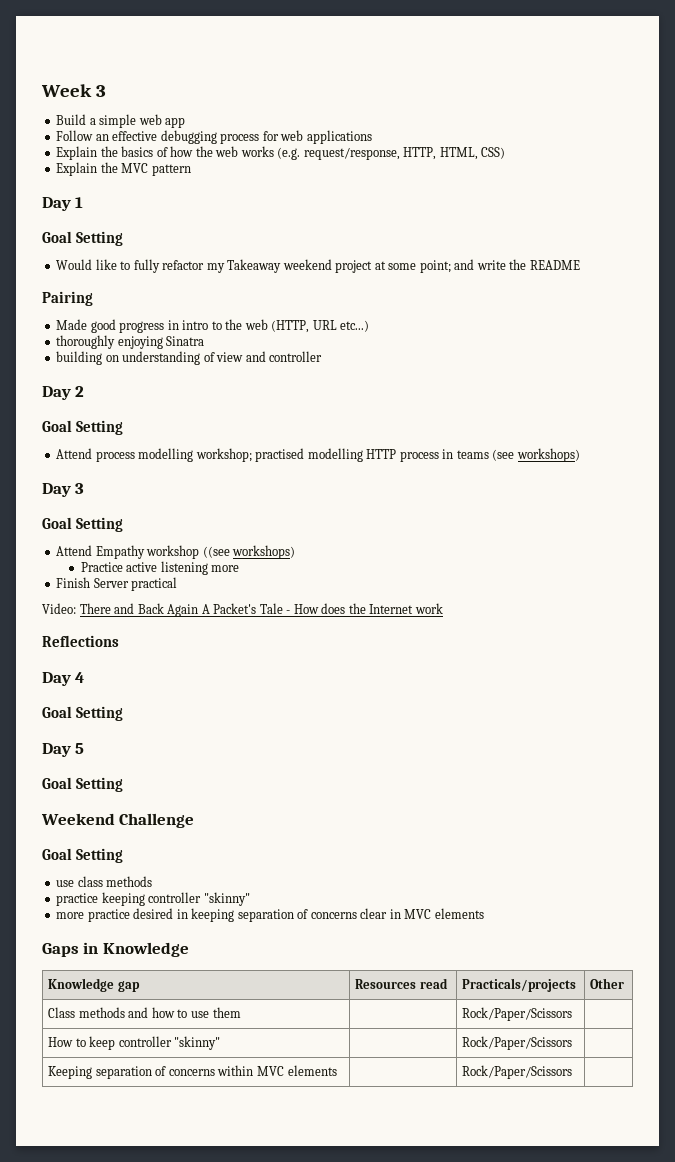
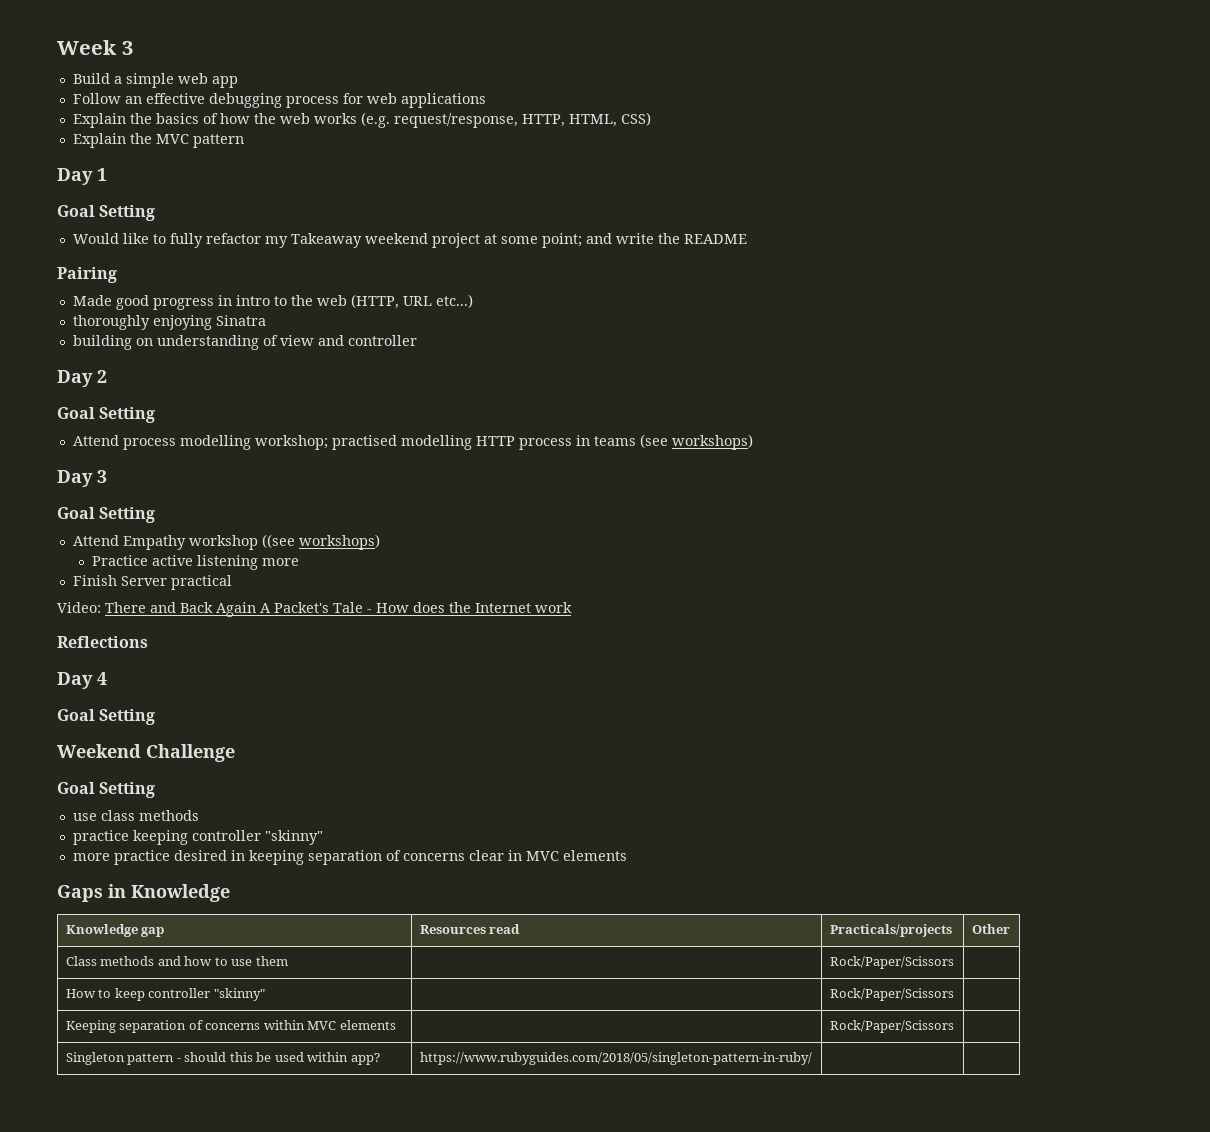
- Day 5
- Goal Setting
+ Singleton pattern - should this be used within app? | https://www.rubyguides.com/2018/05/singleton-pattern-in-ruby/ | |

